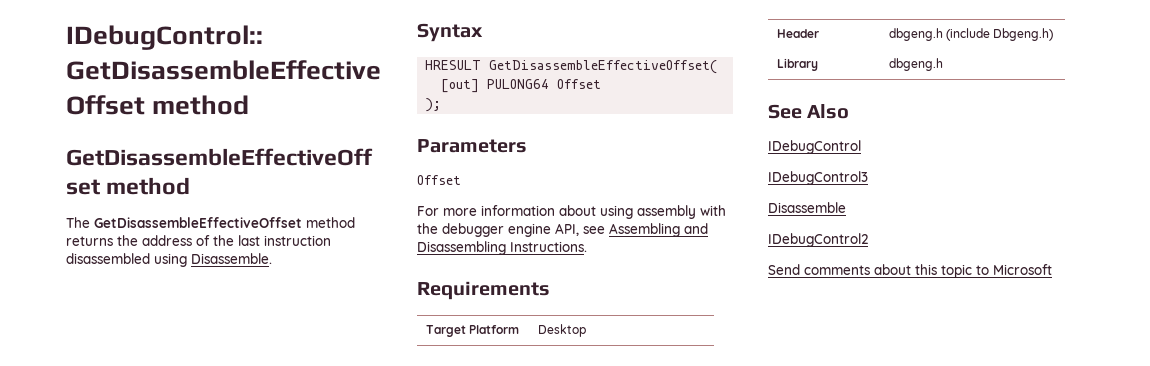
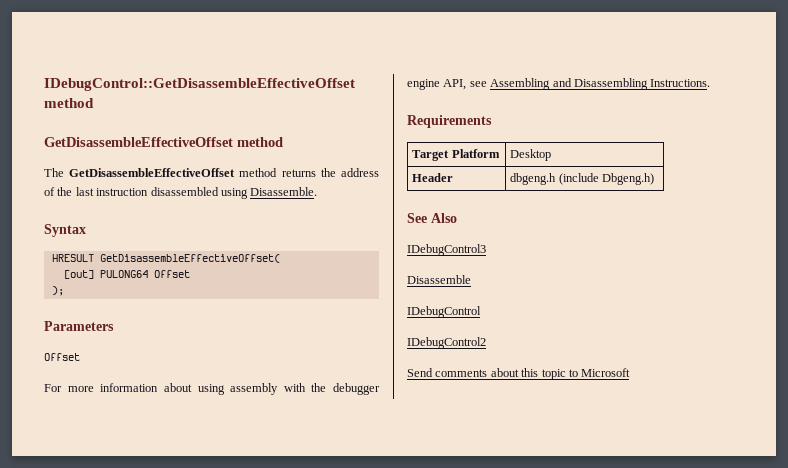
- Library | dbgeng.h
- IDebugControl
+ IDebugControl

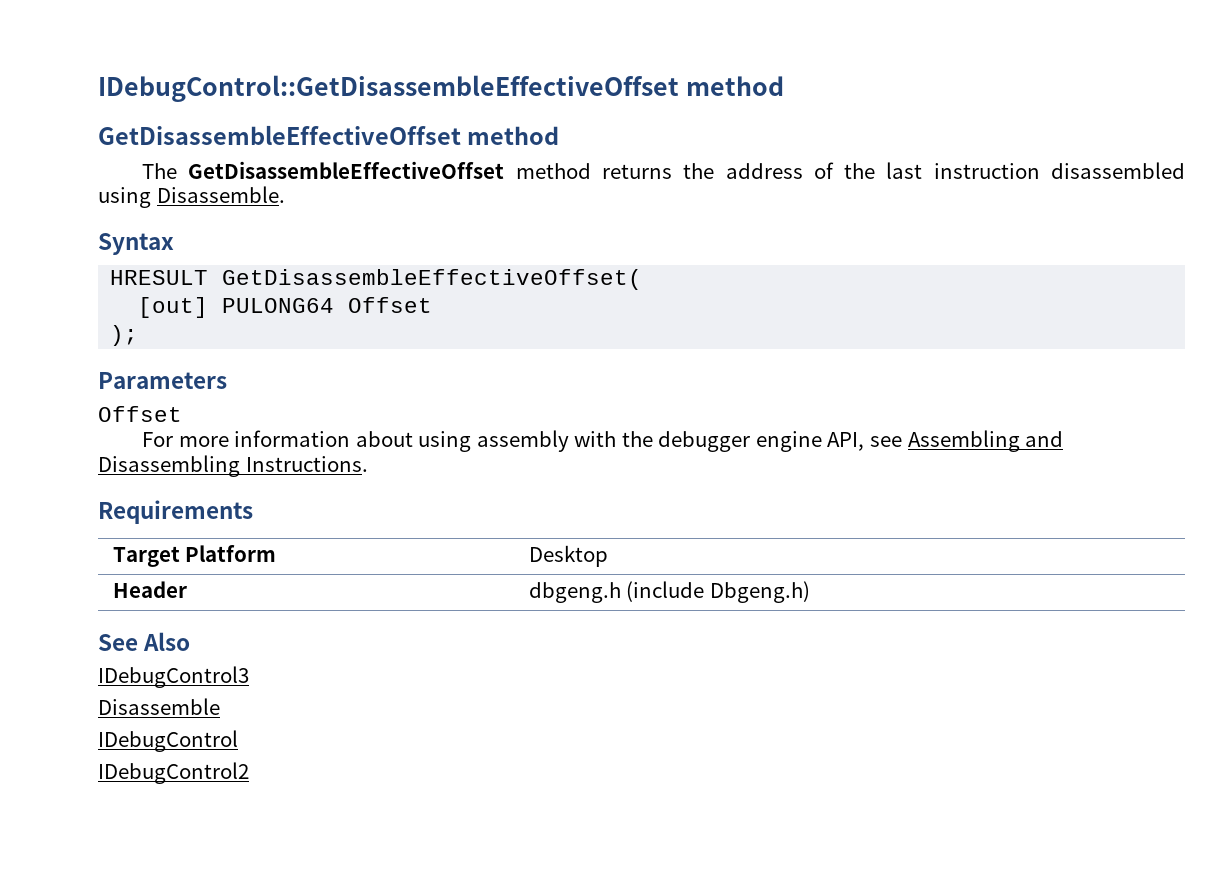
- Send comments about this topic to Microsoft

